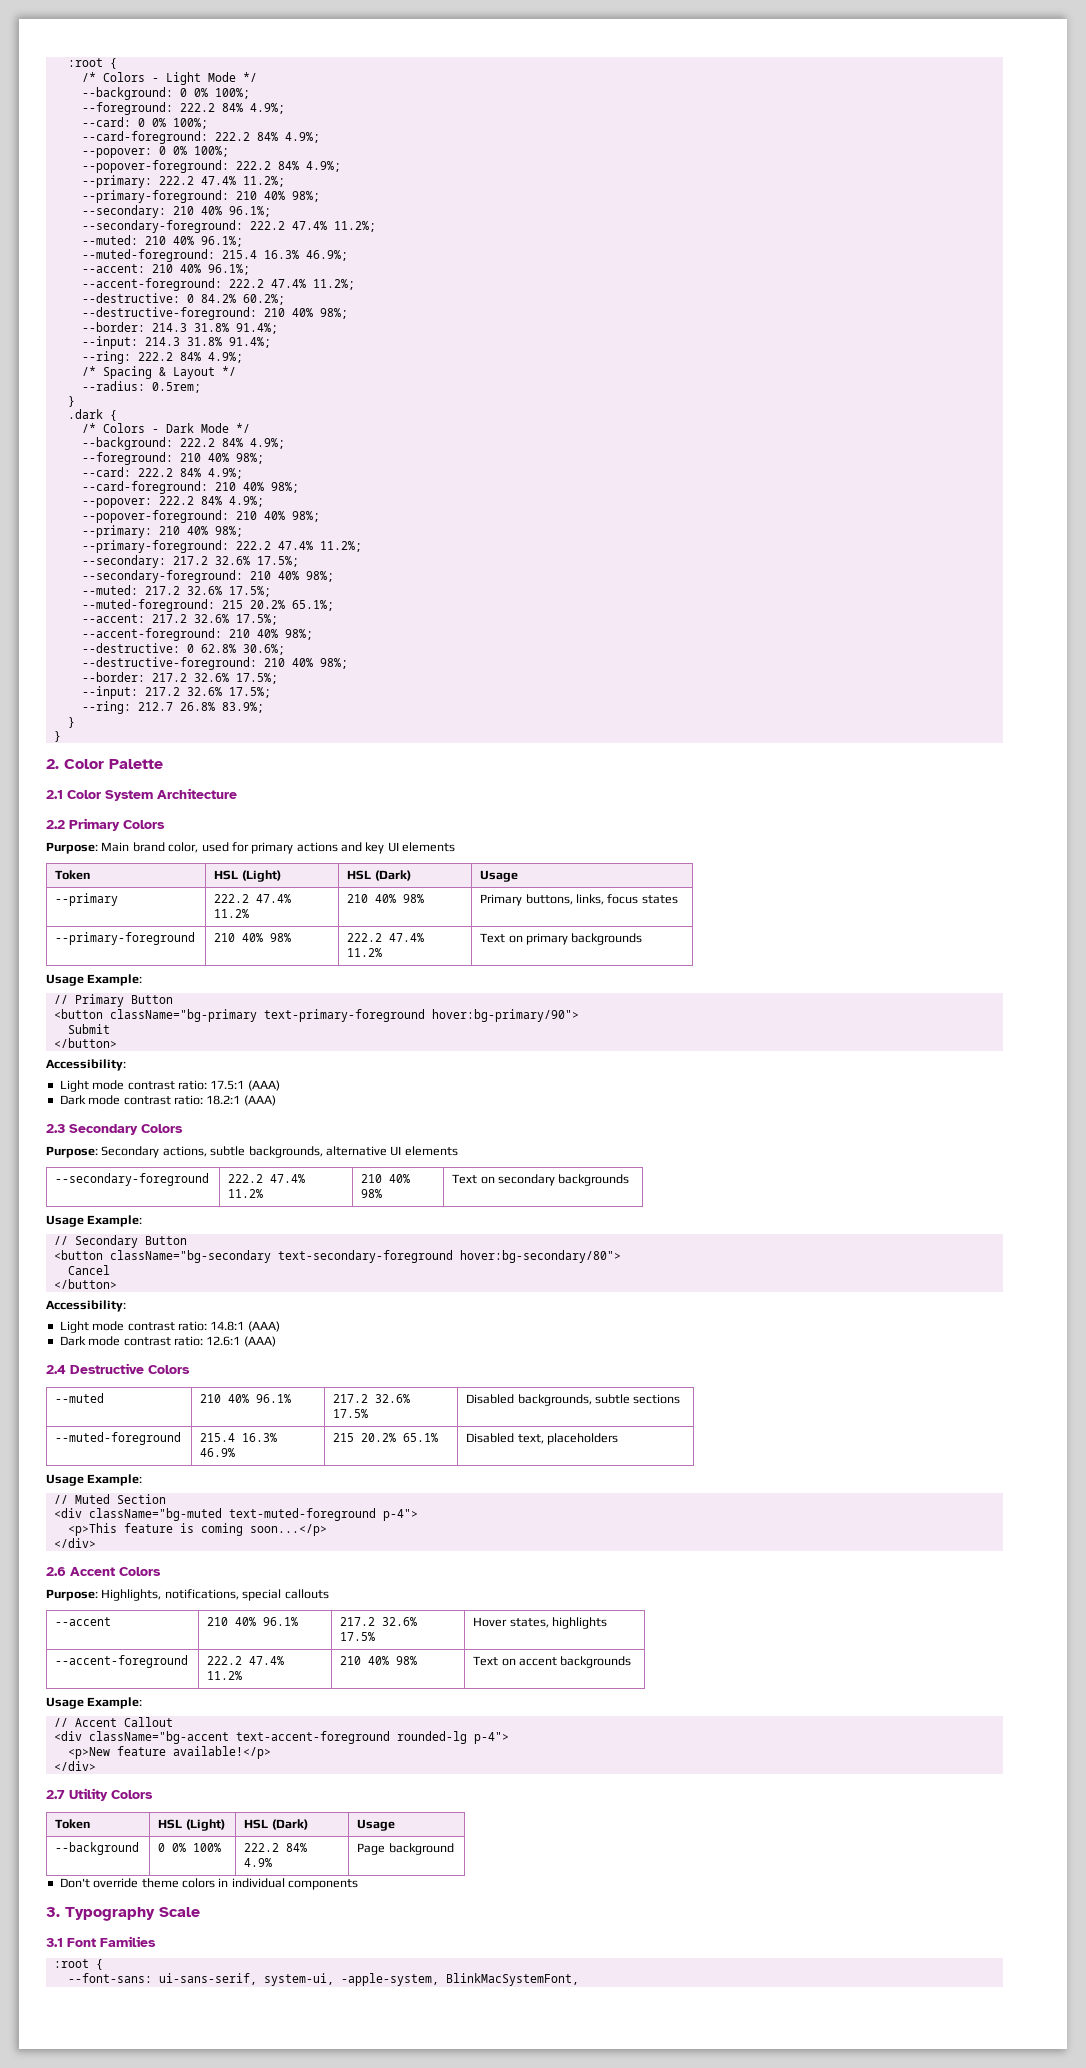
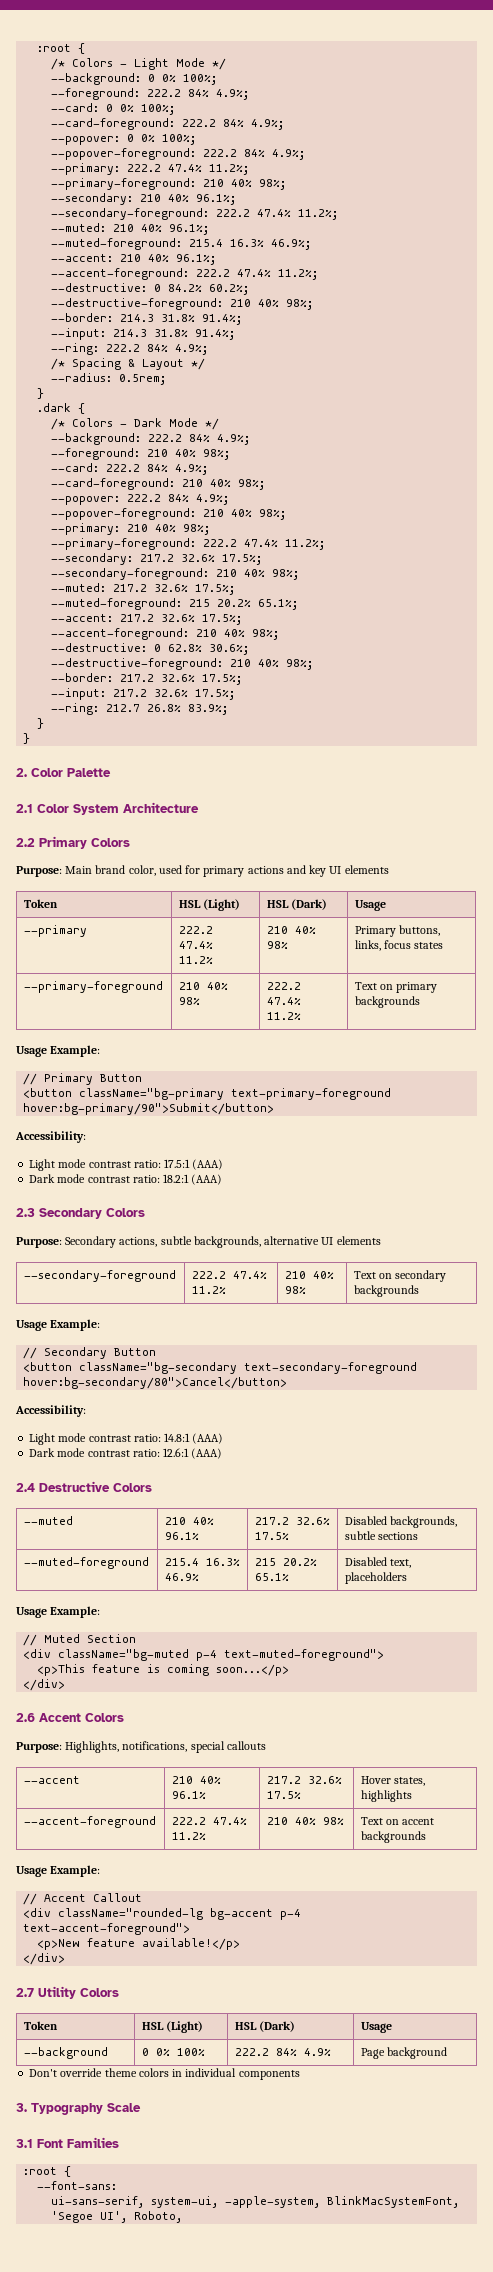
- <button className="bg-primary text-primary-foreground hover:bg-primary/90">
- Submit
- </button>
+ <button className="bg-primary text-primary-foreground hover:bg-primary/90">Submit</button>
- <button className="bg-secondary text-secondary-foreground hover:bg-secondary/80">
- Cancel
- </button>
+ <button className="bg-secondary text-secondary-foreground hover:bg-secondary/80">Cancel</button>
- <div className="bg-muted text-muted-foreground p-4">
+ <div className="bg-muted p-4 text-muted-foreground">
- <div className="bg-accent text-accent-foreground rounded-lg p-4">
+ <div className="rounded-lg bg-accent p-4 text-accent-foreground">
- --font-sans: ui-sans-serif, system-ui, -apple-system, BlinkMacSystemFont,
+ --font-sans:
+ ui-sans-serif, system-ui, -apple-system, BlinkMacSystemFont, 'Segoe UI', Roboto,

